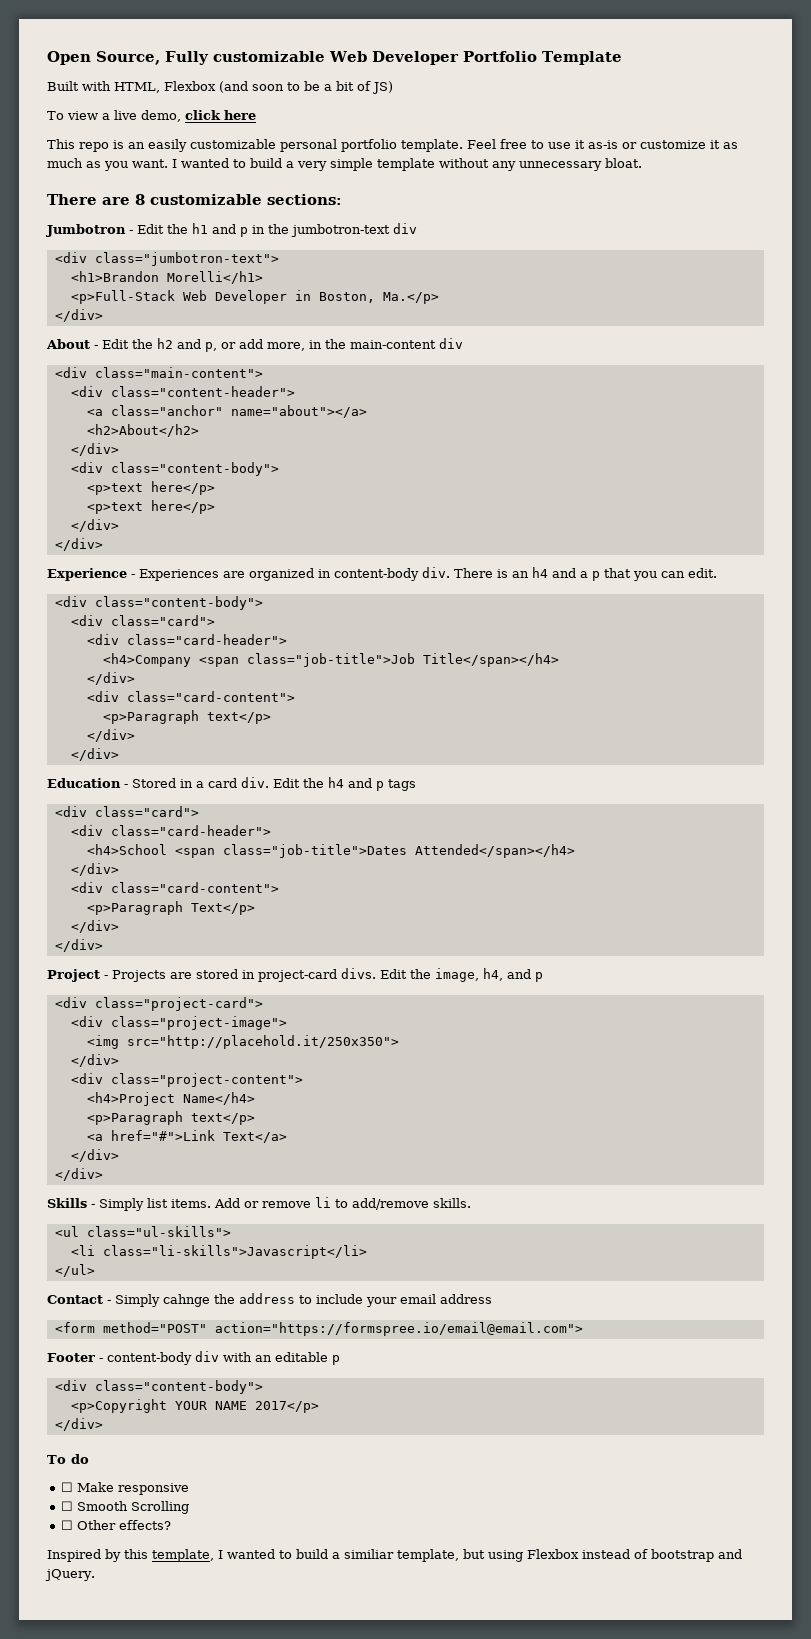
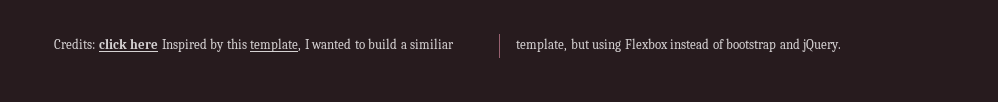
- Open Source, Fully customizable Web Developer Portfolio Template
- Built with HTML, Flexbox (and soon to be a bit of JS)
- To view a live demo, click here
- This repo is an easily customizable personal portfolio template. Feel free to use it as-is or customize it as much as you want. I wanted to build a very simple template without any unnecessary bloat.
- There are 8 customizable sections:
- Jumbotron - Edit the h1 and p in the jumbotron-text div
- <div class="jumbotron-text">
- <h1>Brandon Morelli</h1>
- <p>Full-Stack Web Developer in Boston, Ma.</p>
- </div>
- About - Edit the h2 and p, or add more, in the main-content div
- <div class="main-content">
- <div class="content-header">
- <a class="anchor" name="about"></a>
- <h2>About</h2>
- </div>
- <div class="content-body">
- <p>text here</p>
- <p>text here</p>
- </div>
- </div>
- Experience - Experiences are organized in content-body div. There is an h4 and a p that you can edit.
- <div class="content-body">
- <div class="card">
- <div class="card-header">
- <h4>Company <span class="job-title">Job Title</span></h4>
- </div>
- <div class="card-content">
- <p>Paragraph text</p>
- </div>
- </div>
- Education - Stored in a card div. Edit the h4 and p tags
- <div class="card">
- <div class="card-header">
- <h4>School <span class="job-title">Dates Attended</span></h4>
- </div>
- <div class="card-content">
- <p>Paragraph Text</p>
- </div>
- </div>
- Project - Projects are stored in project-card divs. Edit the image, h4, and p
- <div class="project-card">
- <div class="project-image">
- <img src="http://placehold.it/250x350">
- </div>
- <div class="project-content">
- <h4>Project Name</h4>
- <p>Paragraph text</p>
- <a href="#">Link Text</a>
- </div>
- </div>
- Skills - Simply list items. Add or remove li to add/remove skills.
- <ul class="ul-skills">
- <li class="li-skills">Javascript</li>
- </ul>
- Contact - Simply cahnge the address to include your email address
- <form method="POST" action="https://formspree.io/email@email.com">
- Footer - content-body div with an editable p
- <div class="content-body">
- <p>Copyright YOUR NAME 2017</p>
- </div>
- To do
- ☐ Make responsive
- ☐ Smooth Scrolling
- ☐ Other effects?
- Inspired by this template, I wanted to build a similiar template, but using Flexbox instead of bootstrap and jQuery.
+ Credits: click here Inspired by this template, I wanted to build a similiar template, but using Flexbox instead of bootstrap and jQuery.

